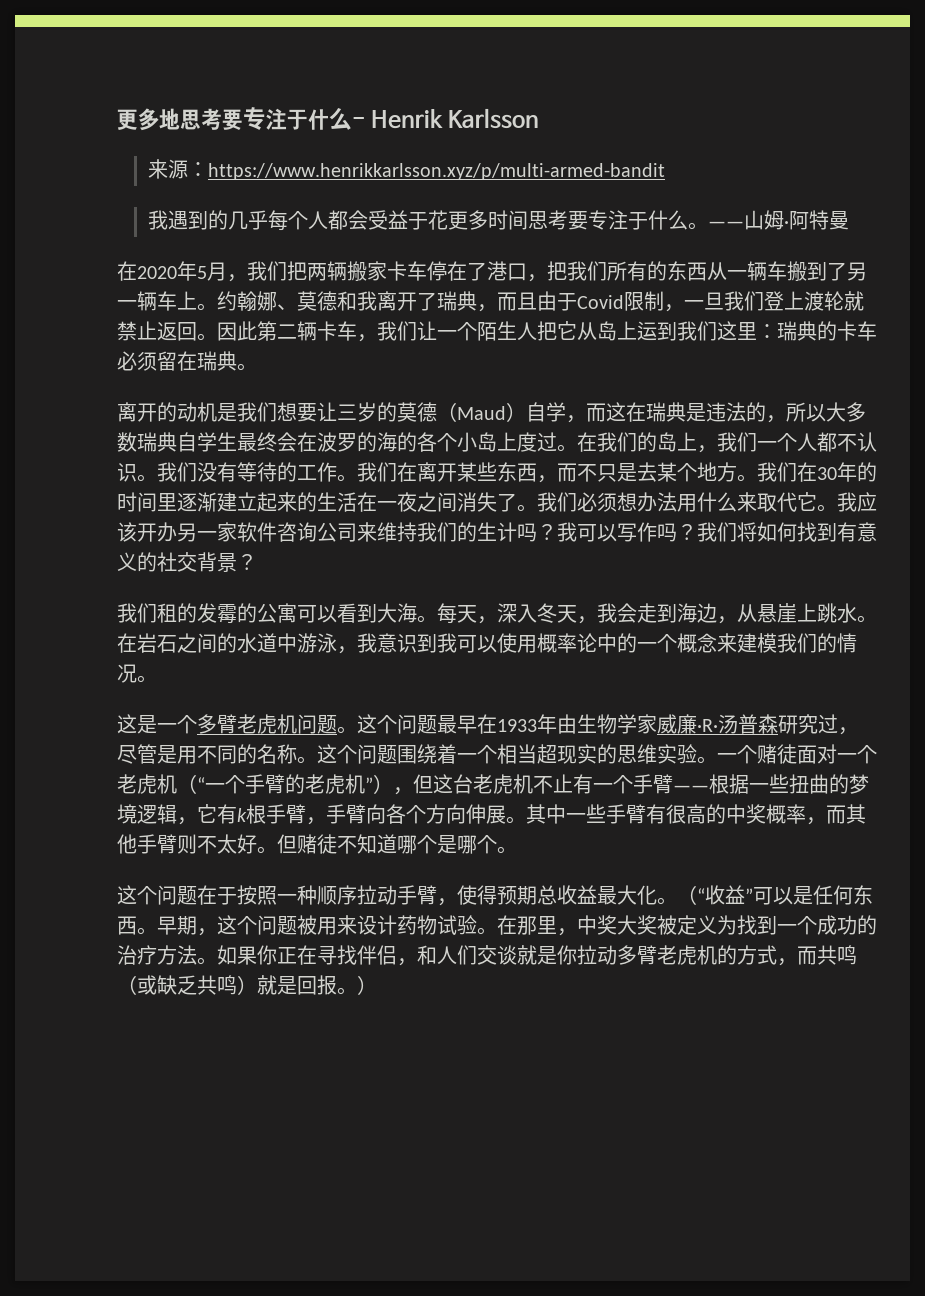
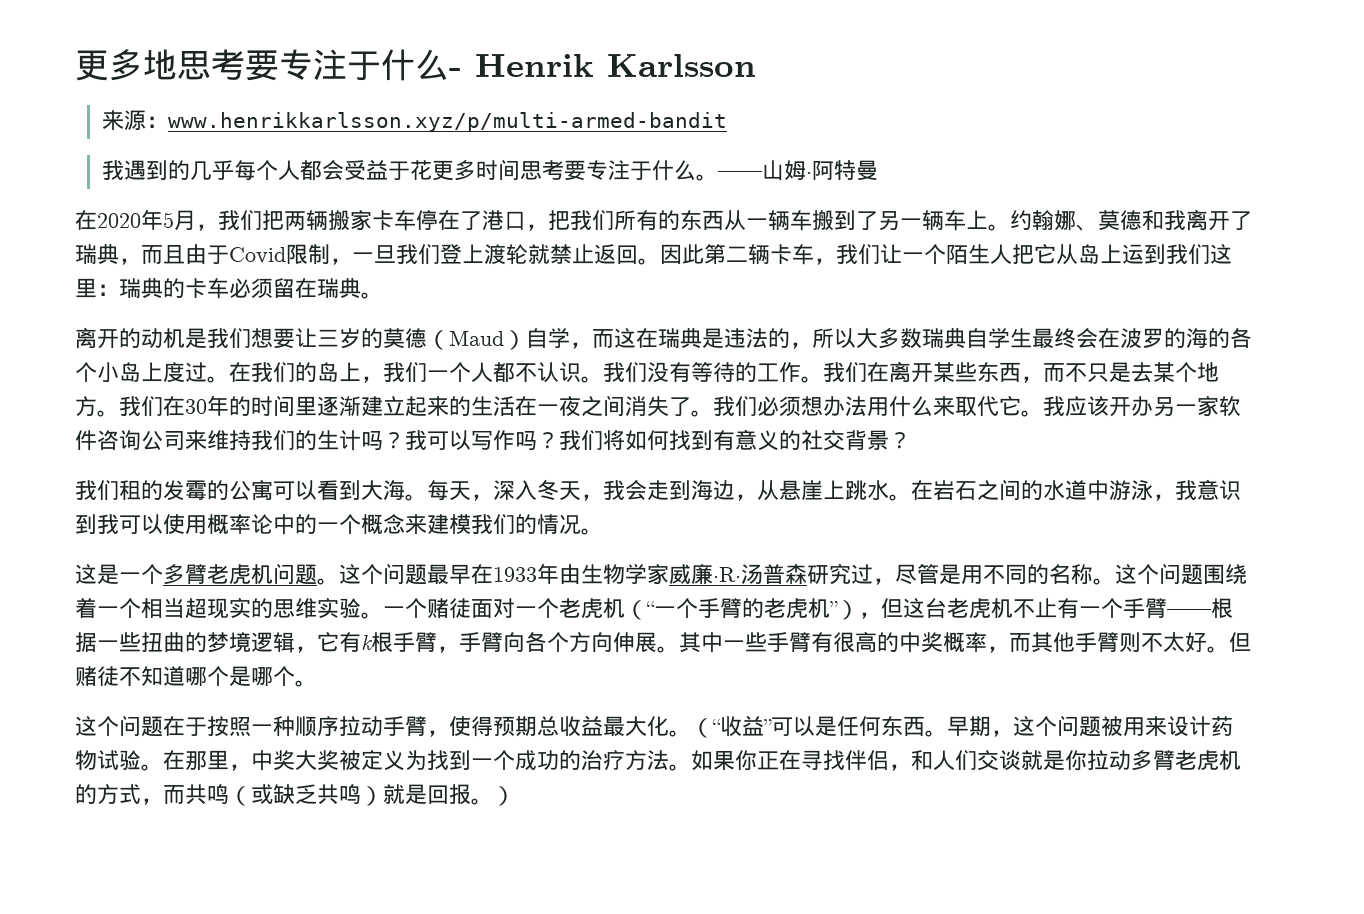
- 来源：https://www.henrikkarlsson.xyz/p/multi-armed-bandit
+ 来源：www.henrikkarlsson.xyz/p/multi-armed-bandit

